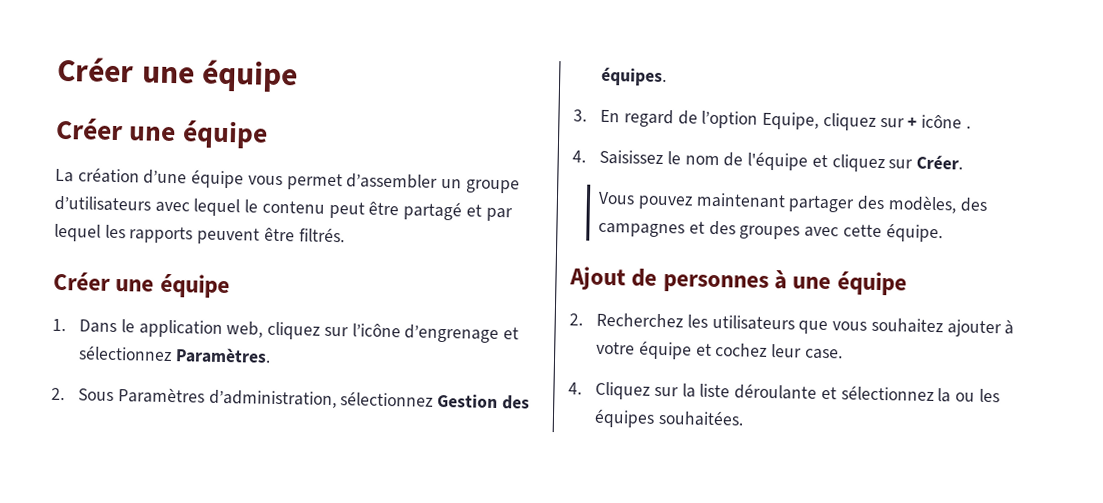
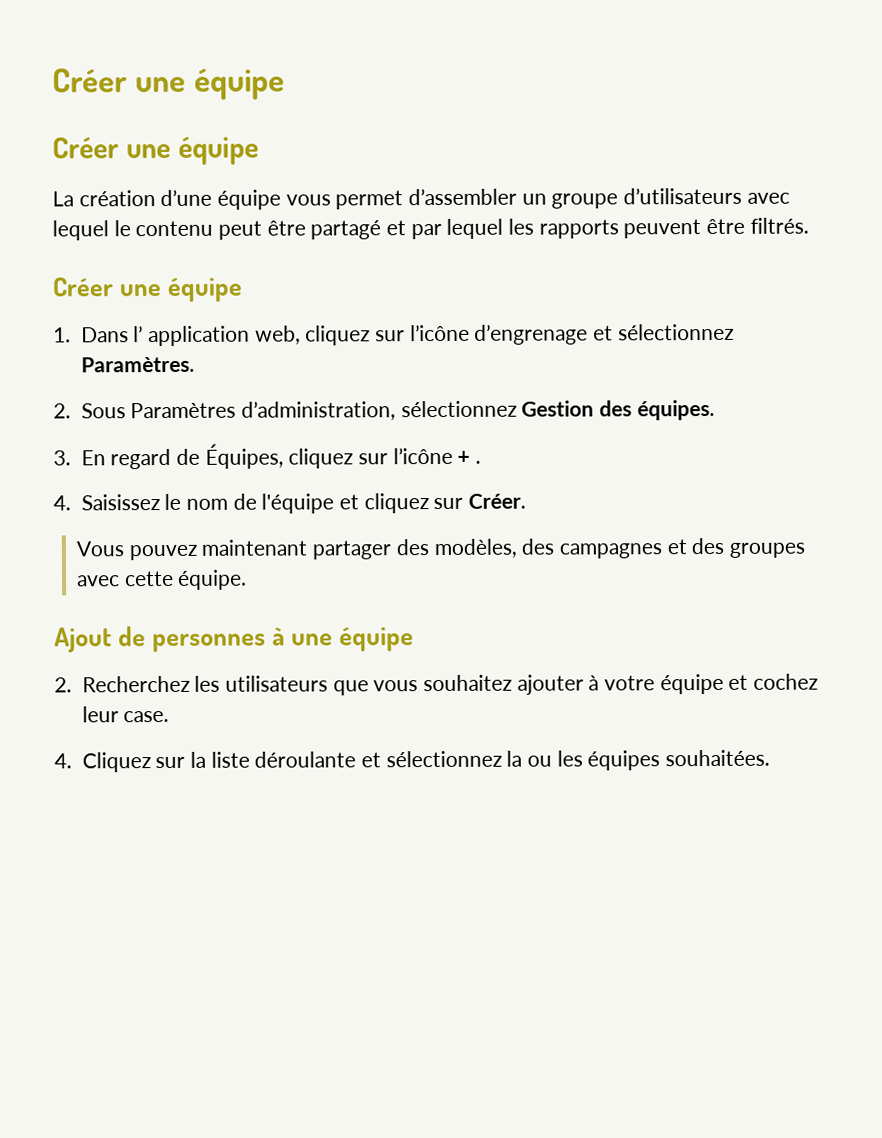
- 1. Dans le application web, cliquez sur l’icône d’engrenage et sélectionnez Paramètres.
+ 1. Dans l’ application web, cliquez sur l’icône d’engrenage et sélectionnez Paramètres.
- 3. En regard de l’option Equipe, cliquez sur + icône .
+ 3. En regard de Équipes, cliquez sur l’icône + .

